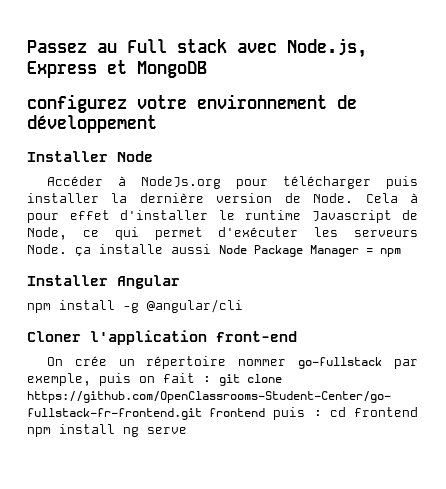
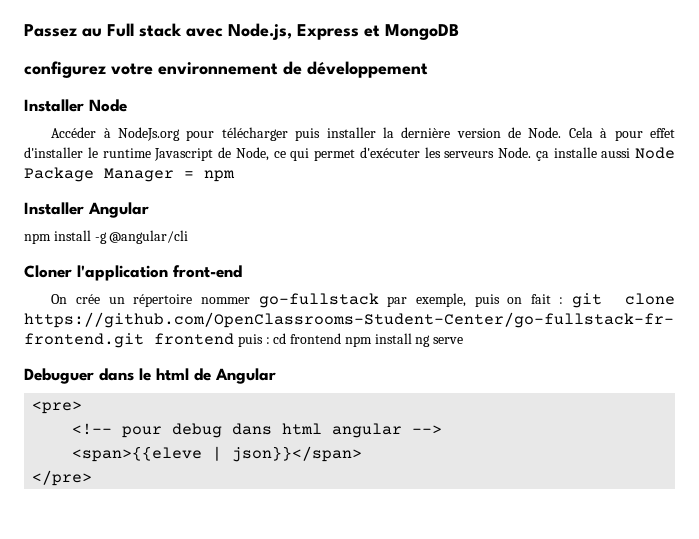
+ Debuguer dans le html de Angular
+ <pre>
+ <!-- pour debug dans html angular -->
+ <span>{{eleve | json}}</span>
+ </pre>

